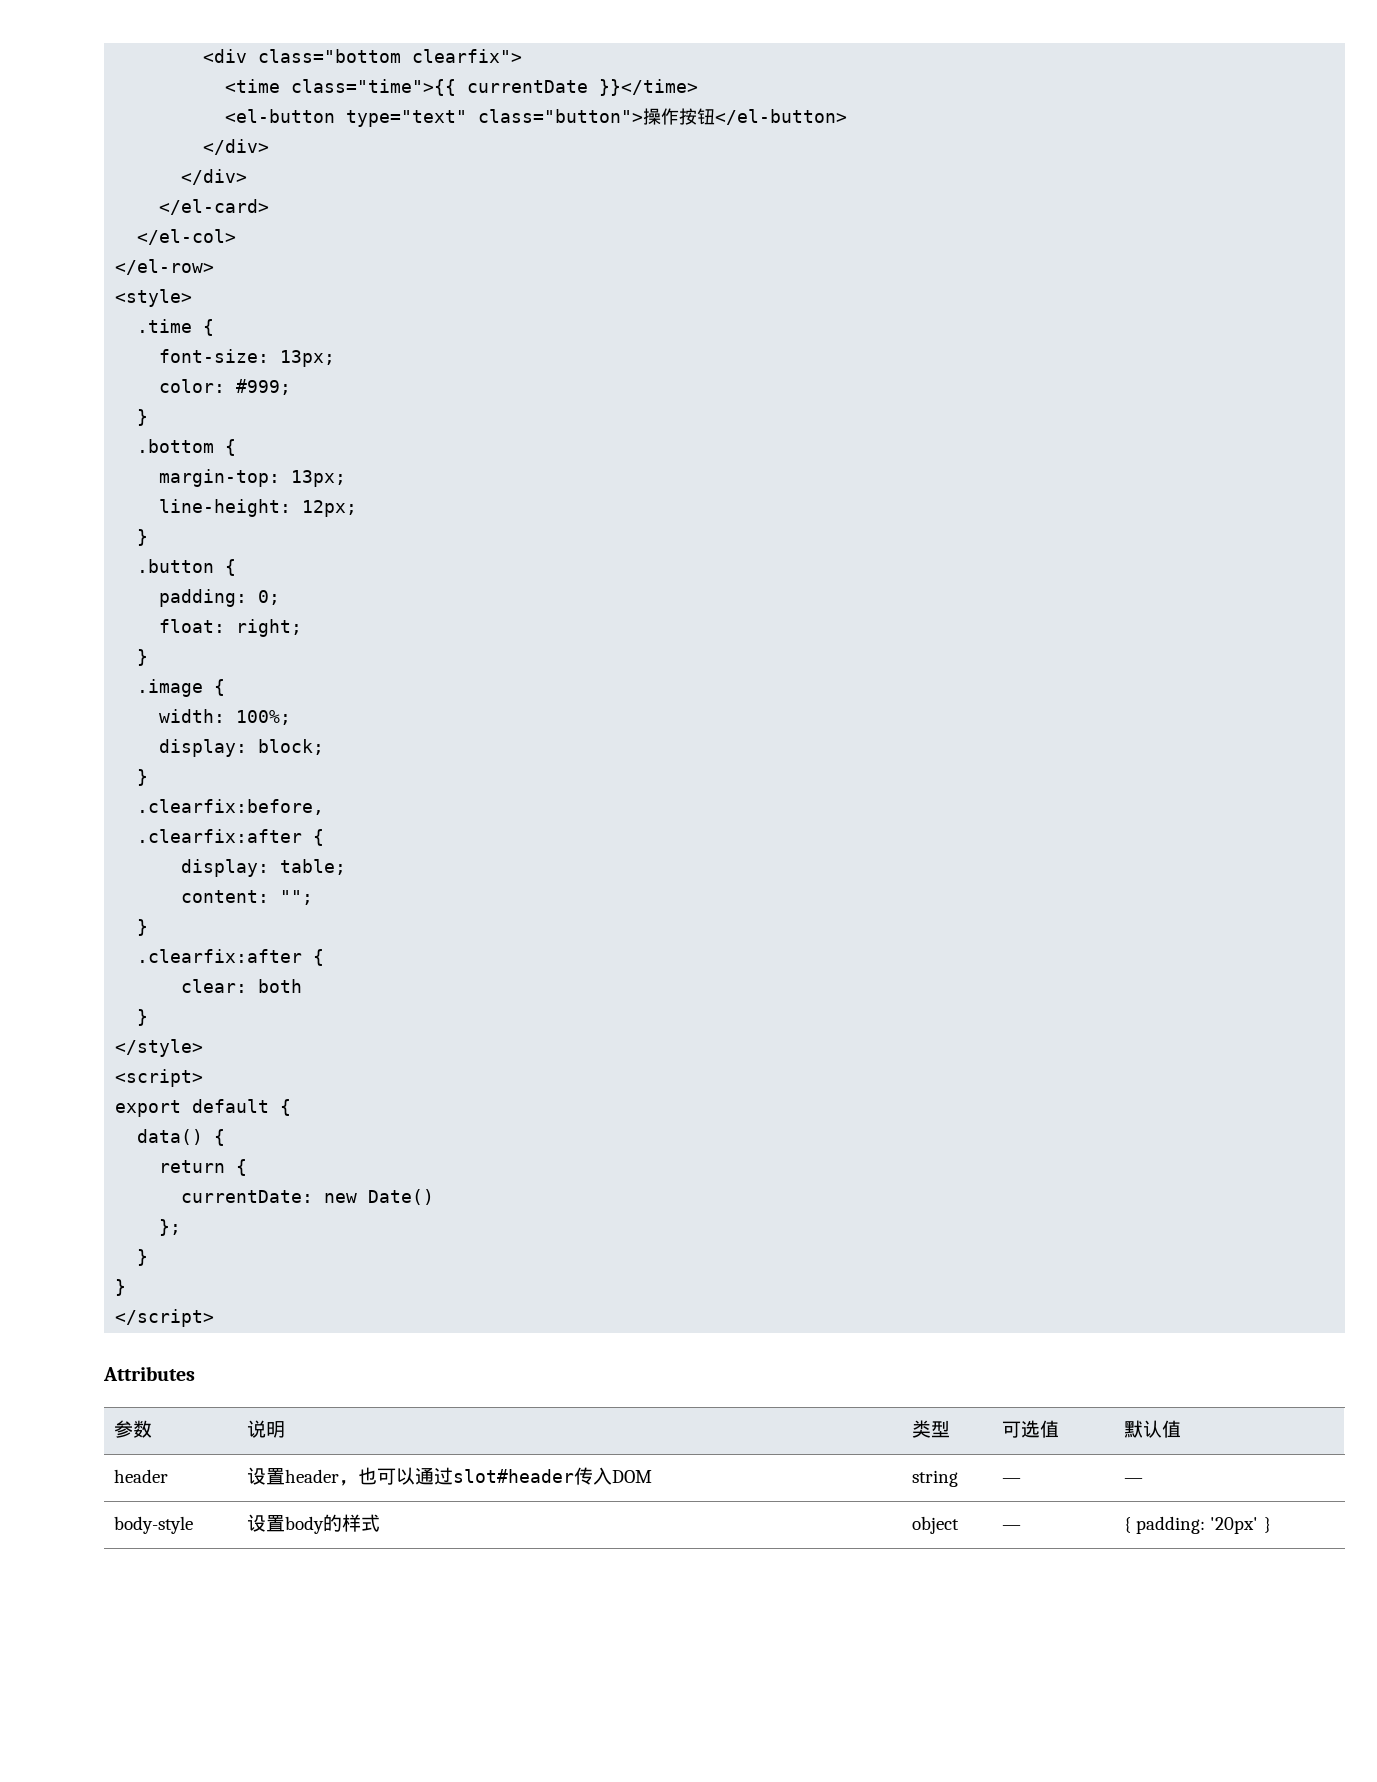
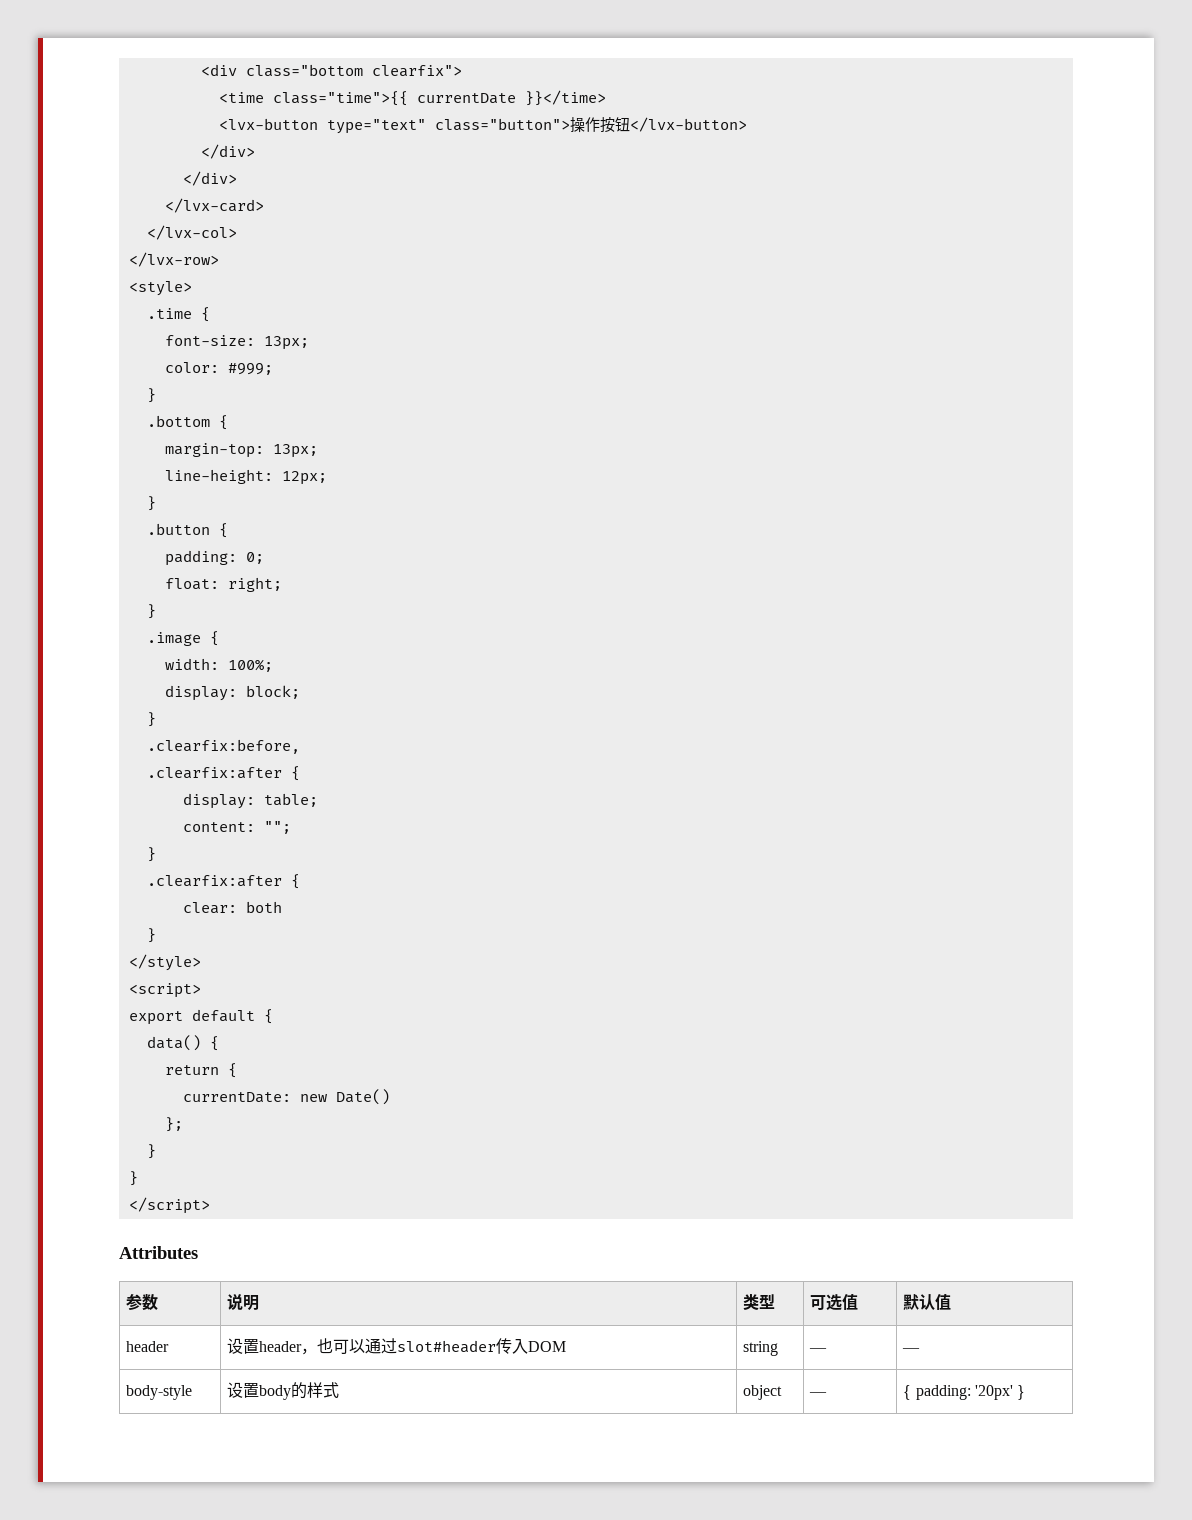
- <el-button type="text" class="button">操作按钮</el-button>
+ <lvx-button type="text" class="button">操作按钮</lvx-button>
- </el-card>
- </el-col>
- </el-row>
+ </lvx-card>
+ </lvx-col>
+ </lvx-row>

